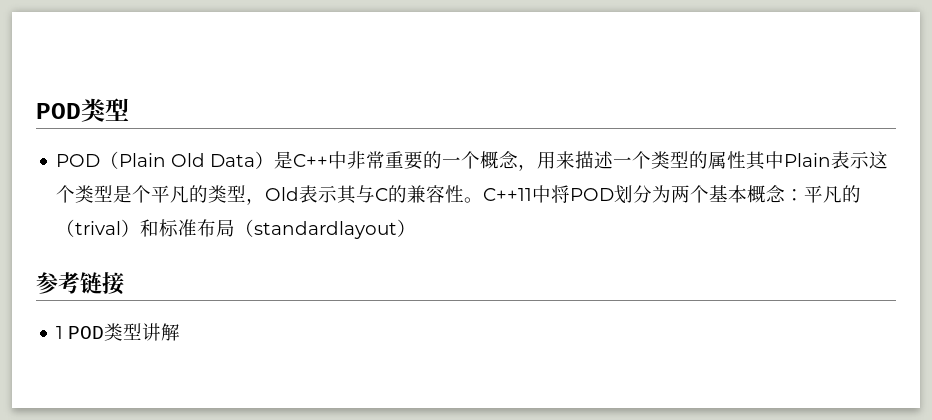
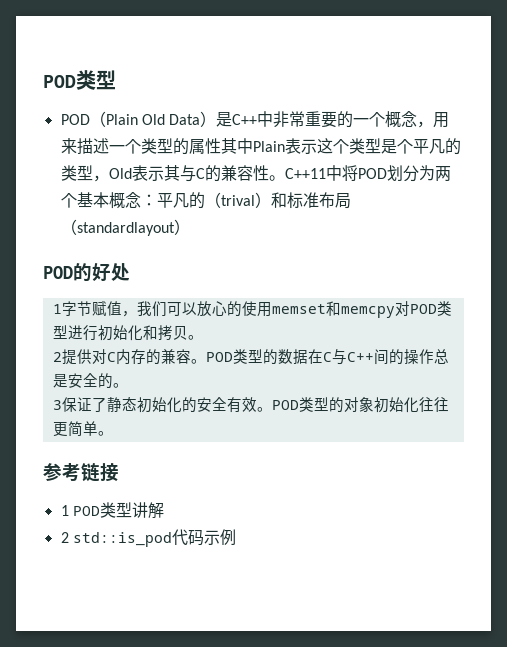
+ POD的好处
+ 1字节赋值，我们可以放心的使用memset和memcpy对POD类型进行初始化和拷贝。
+ 2提供对C内存的兼容。POD类型的数据在C与C++间的操作总是安全的。
+ 3保证了静态初始化的安全有效。POD类型的对象初始化往往更简单。
+ 2 std::is_pod代码示例

